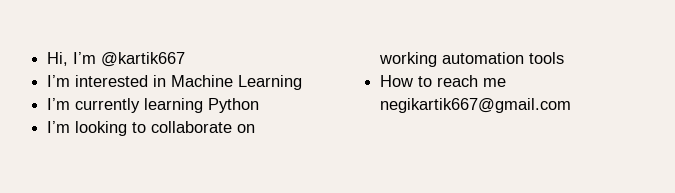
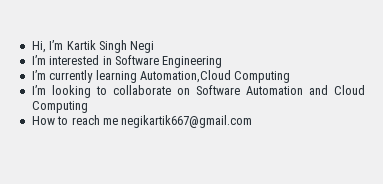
- Hi, I’m @kartik667
+ Hi, I’m Kartik Singh Negi
- I’m interested in Machine Learning
+ I’m interested in Software Engineering
- I’m currently learning Python
+ I’m currently learning Automation,Cloud Computing
- I’m looking to collaborate on working automation tools
+ I’m looking to collaborate on Software Automation and Cloud Computing

